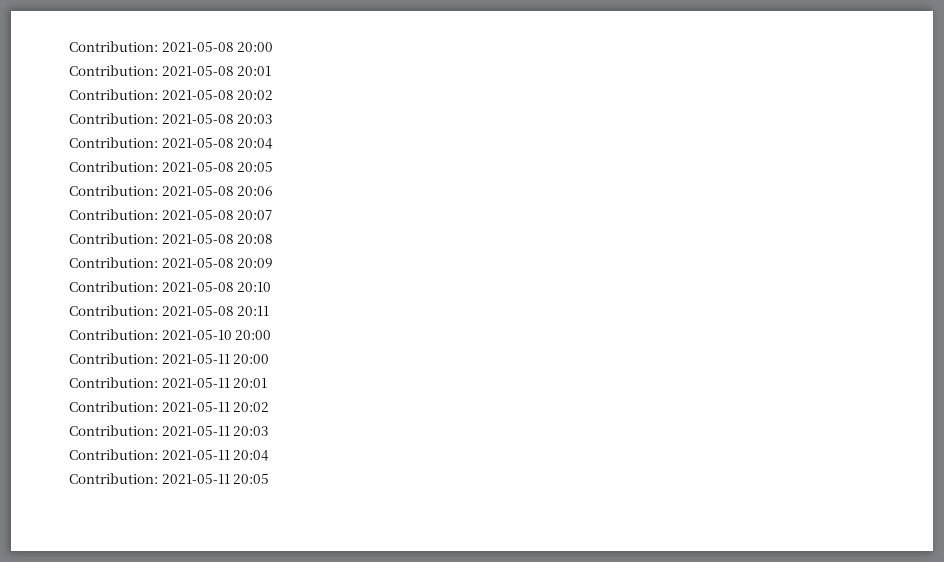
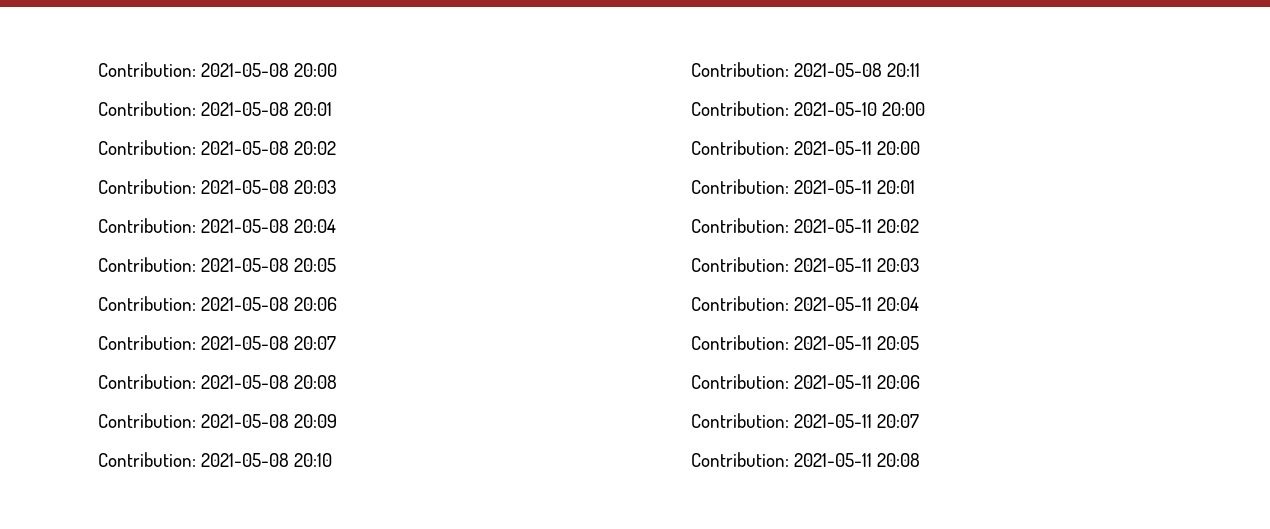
+ Contribution: 2021-05-11 20:06
+ Contribution: 2021-05-11 20:07
+ Contribution: 2021-05-11 20:08

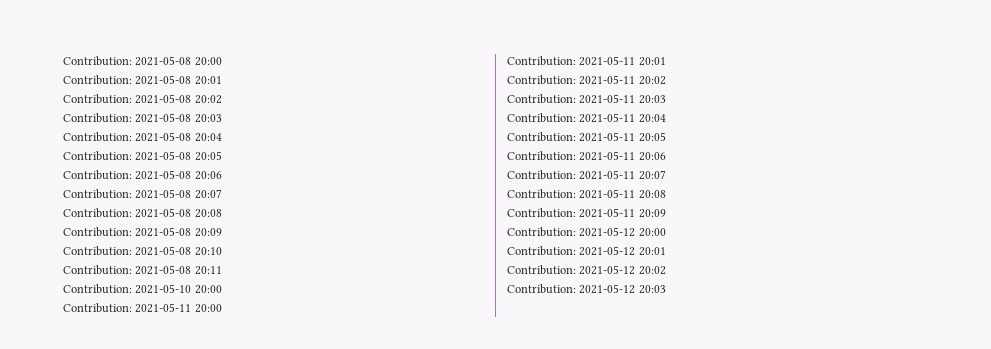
+ Contribution: 2021-05-11 20:09
+ Contribution: 2021-05-12 20:00
+ Contribution: 2021-05-12 20:01
+ Contribution: 2021-05-12 20:02
+ Contribution: 2021-05-12 20:03

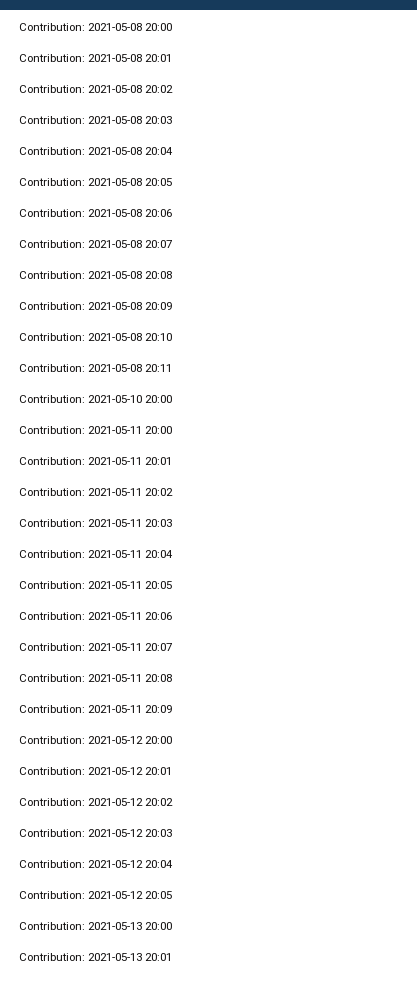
+ Contribution: 2021-05-12 20:04
+ Contribution: 2021-05-12 20:05
+ Contribution: 2021-05-13 20:00
+ Contribution: 2021-05-13 20:01

